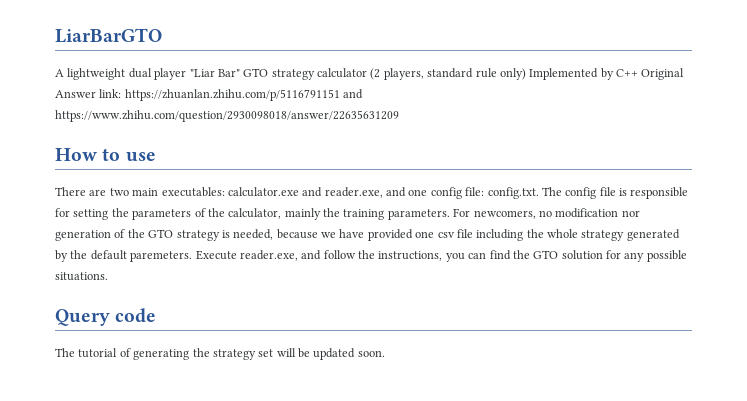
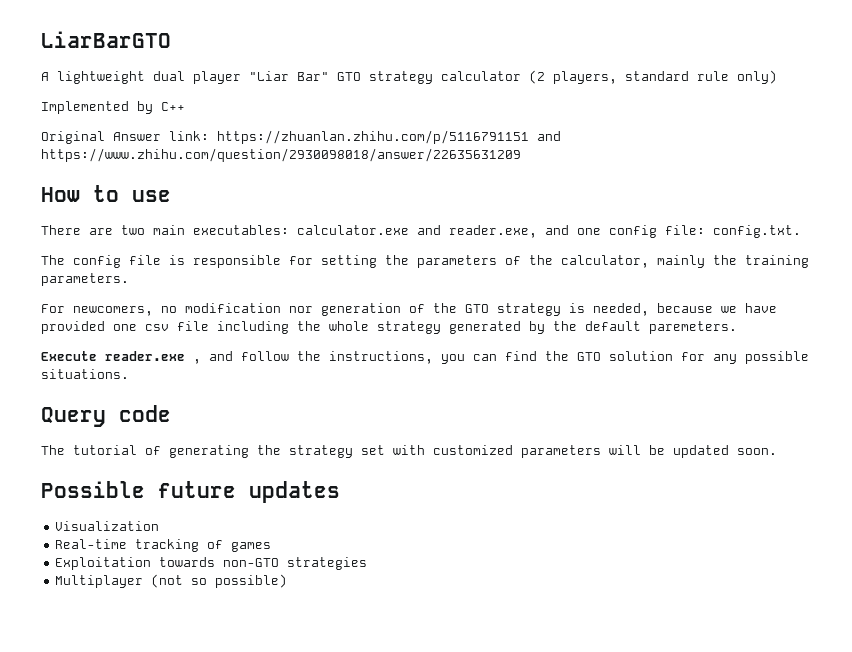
- A lightweight dual player "Liar Bar" GTO strategy calculator (2 players, standard rule only) Implemented by C++ Original Answer link: https://zhuanlan.zhihu.com/p/5116791151 and https://www.zhihu.com/question/2930098018/answer/22635631209
+ A lightweight dual player "Liar Bar" GTO strategy calculator (2 players, standard rule only)
+ Implemented by C++
+ Original Answer link: https://zhuanlan.zhihu.com/p/5116791151 and https://www.zhihu.com/question/2930098018/answer/22635631209
- config.txt. The config file is responsible for setting the parameters of the calculator, mainly the training parameters. For newcomers, no modification nor generation of the GTO strategy is needed, because we have provided one csv file including the whole strategy generated by the default paremeters. Execute reader.exe, and follow the instructions, you can find the GTO solution for any possible situations.
+ config.txt.
+ The config file is responsible for setting the parameters of the calculator, mainly the training parameters.
+ For newcomers, no modification nor generation of the GTO strategy is needed, because we have provided one csv file including the whole strategy generated by the default paremeters.
+ Execute reader.exe , and follow the instructions, you can find the GTO solution for any possible situations.
- The tutorial of generating the strategy set will be updated soon.
+ The tutorial of generating the strategy set with customized parameters will be updated soon.
+ Possible future updates
+ Visualization
+ Real-time tracking of games
+ Exploitation towards non-GTO strategies
+ Multiplayer (not so possible)

